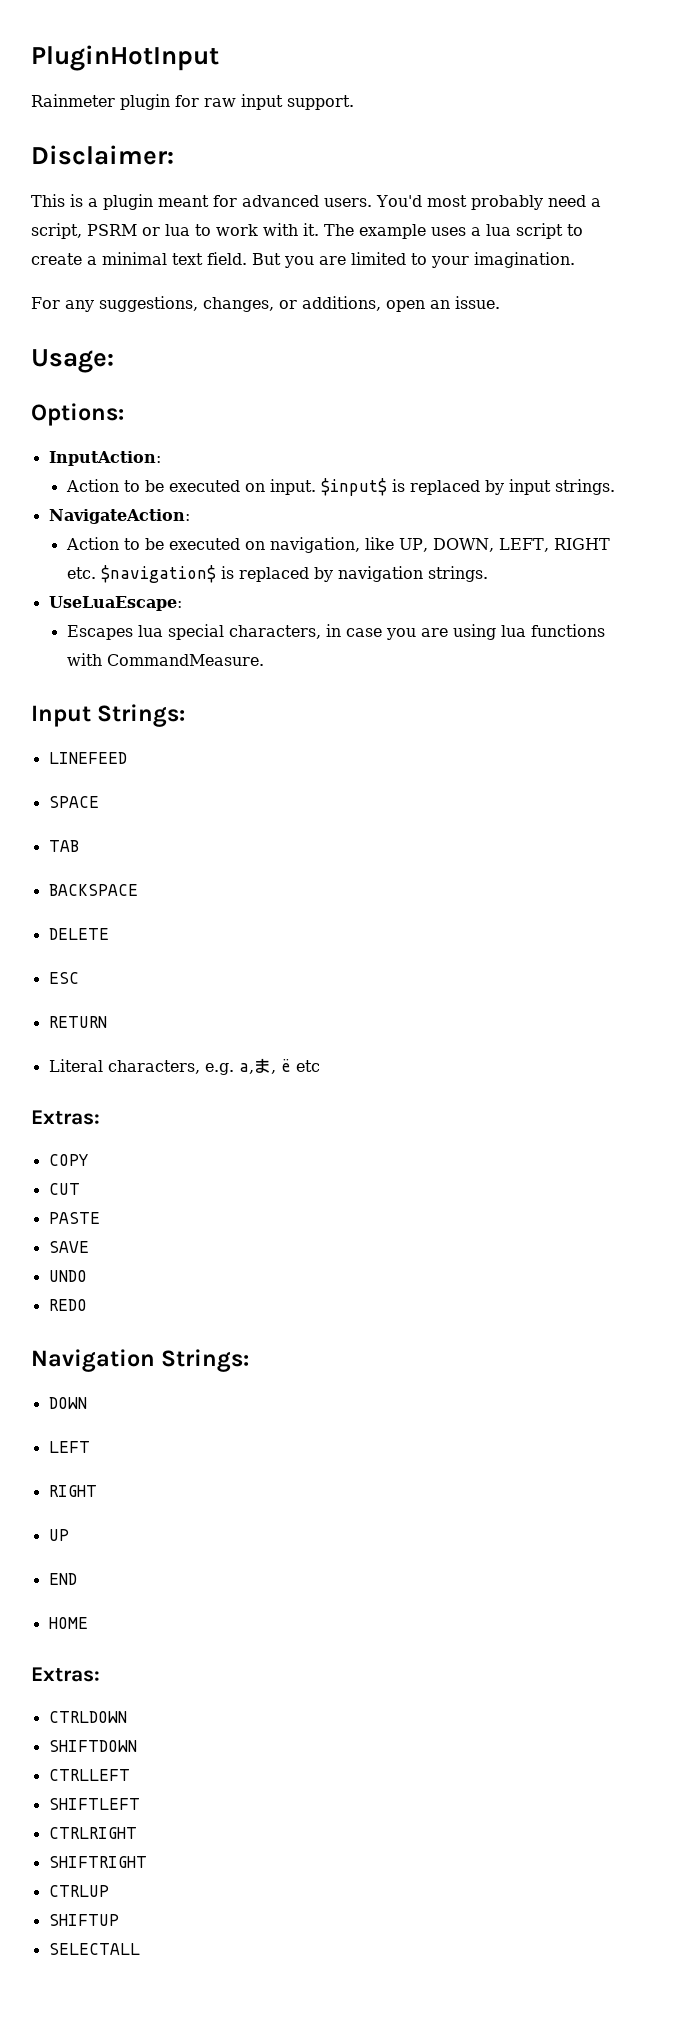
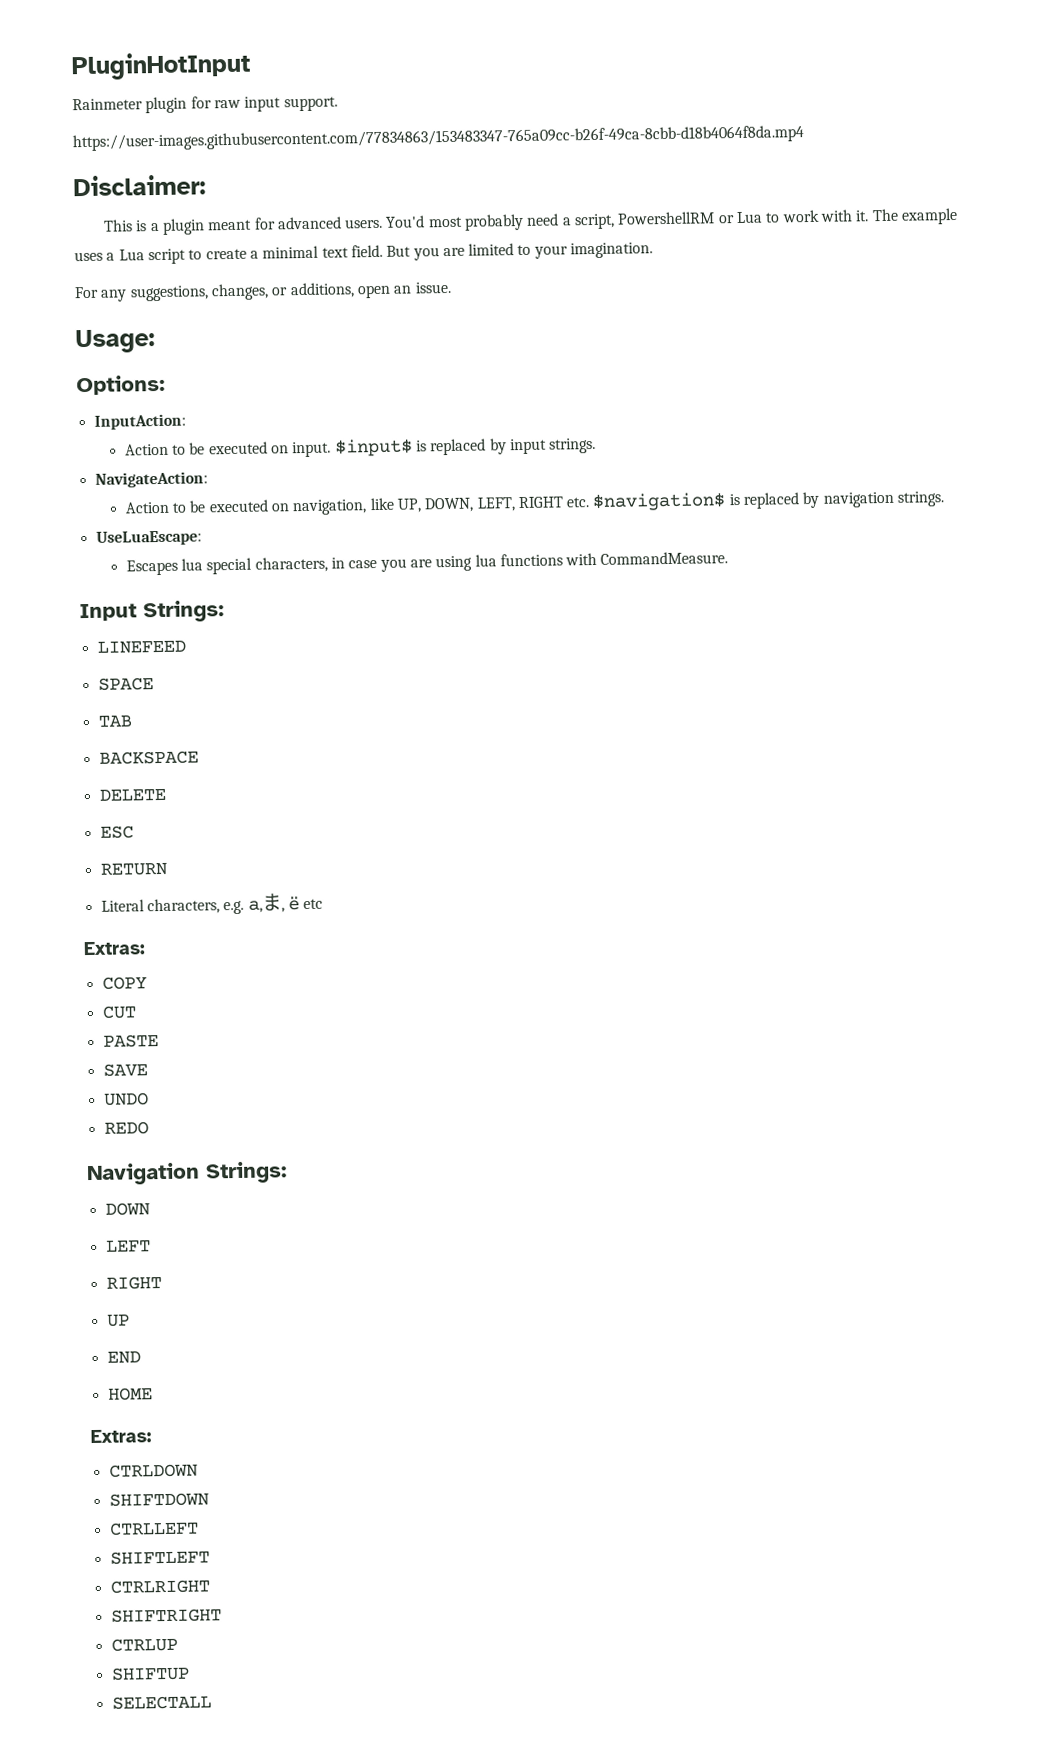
+ https://user-images.githubusercontent.com/77834863/153483347-765a09cc-b26f-49ca-8cbb-d18b4064f8da.mp4
- You'd most probably need a script, PSRM or lua to work with it.
+ You'd most probably need a script, PowershellRM or Lua to work with it.
- The example uses a lua script to create a minimal text field.
+ The example uses a Lua script to create a minimal text field.

